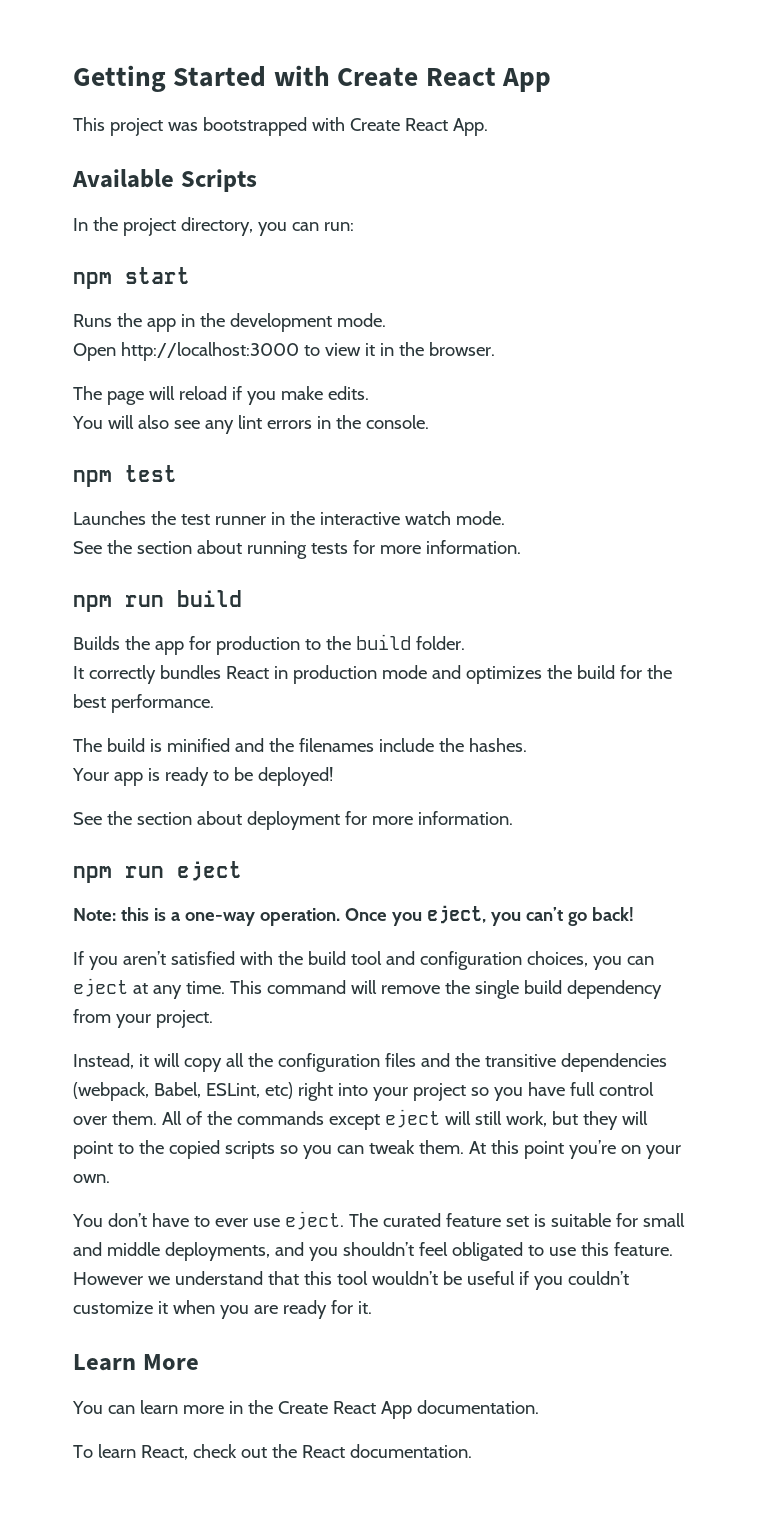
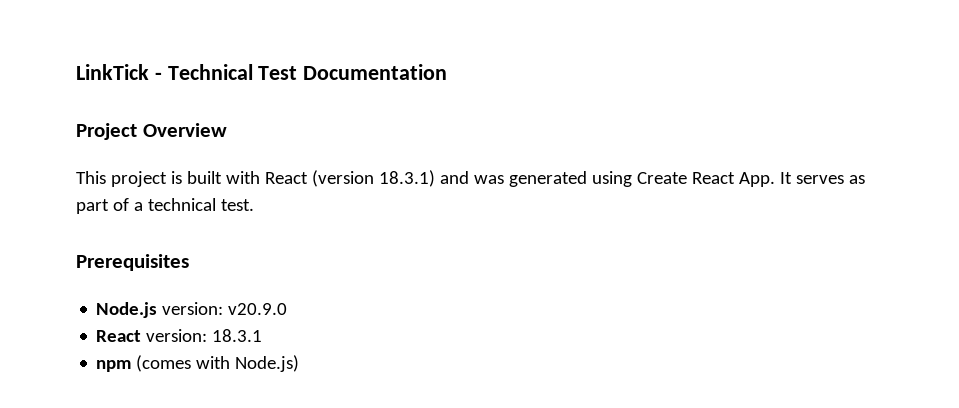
- Getting Started with Create React App
- This project was bootstrapped with Create React App.
- Available Scripts
- In the project directory, you can run:
- npm start
- Runs the app in the development mode.
- Open http://localhost:3000 to view it in the browser.
- The page will reload if you make edits.
- You will also see any lint errors in the console.
- npm test
- Launches the test runner in the interactive watch mode.
- See the section about running tests for more information.
- npm run build
- Builds the app for production to the build folder.
- It correctly bundles React in production mode and optimizes the build for the best performance.
- The build is minified and the filenames include the hashes.
- Your app is ready to be deployed!
- See the section about deployment for more information.
- npm run eject
- Note: this is a one-way operation. Once you eject, you can’t go back!
- If you aren’t satisfied with the build tool and configuration choices, you can eject at any time. This command will remove the single build dependency from your project.
- Instead, it will copy all the configuration files and the transitive dependencies (webpack, Babel, ESLint, etc) right into your project so you have full control over them. All of the commands except eject will still work, but they will point to the copied scripts so you can tweak them. At this point you’re on your own.
- You don’t have to ever use eject. The curated feature set is suitable for small and middle deployments, and you shouldn’t feel obligated to use this feature. However we understand that this tool wouldn’t be useful if you couldn’t customize it when you are ready for it.
- Learn More
- You can learn more in the Create React App documentation.
- To learn React, check out the React documentation.
+ LinkTick - Technical Test Documentation
+ Project Overview
+ This project is built with React (version 18.3.1) and was generated using Create React App. It serves as part of a technical test.
+ Prerequisites
+ Node.js version: v20.9.0
+ React version: 18.3.1
+ npm (comes with Node.js)

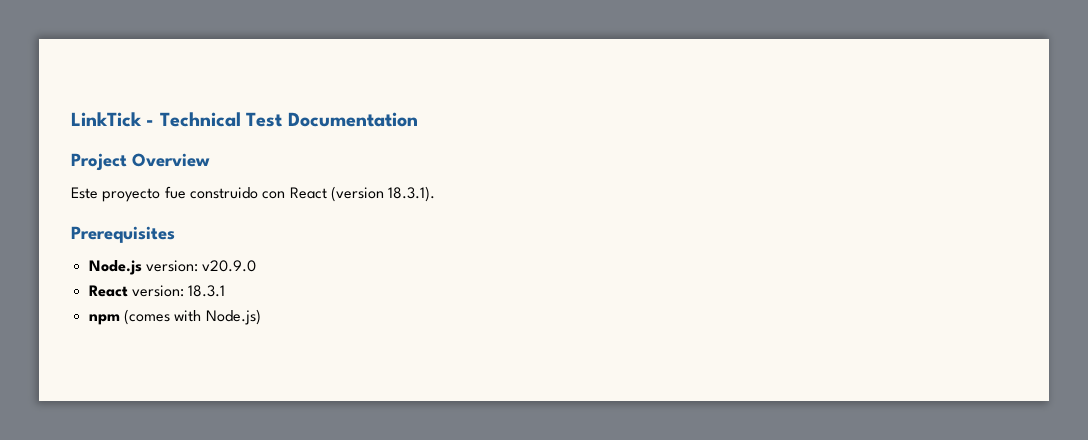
- This project is built with React (version 18.3.1) and was generated using Create React App. It serves as part of a technical test.
+ Este proyecto fue construido con React (version 18.3.1).

